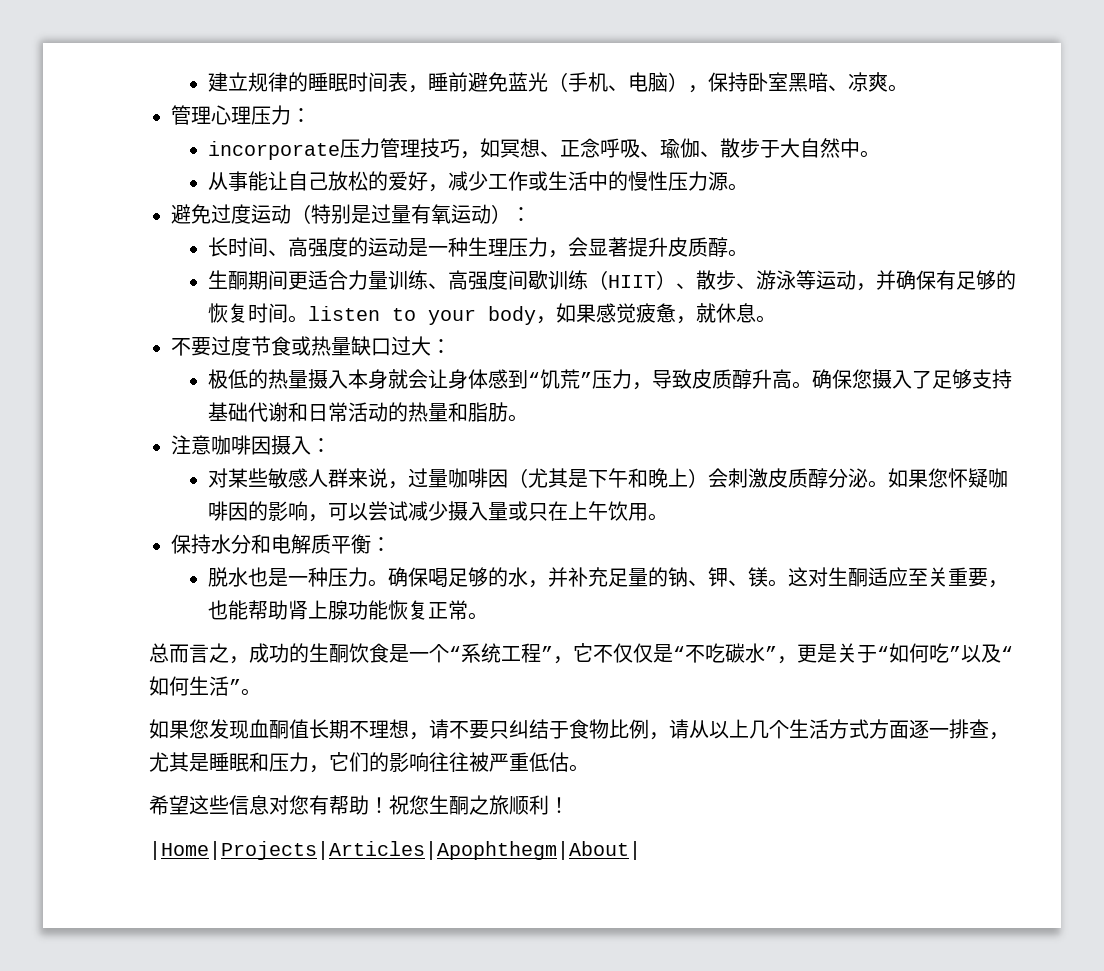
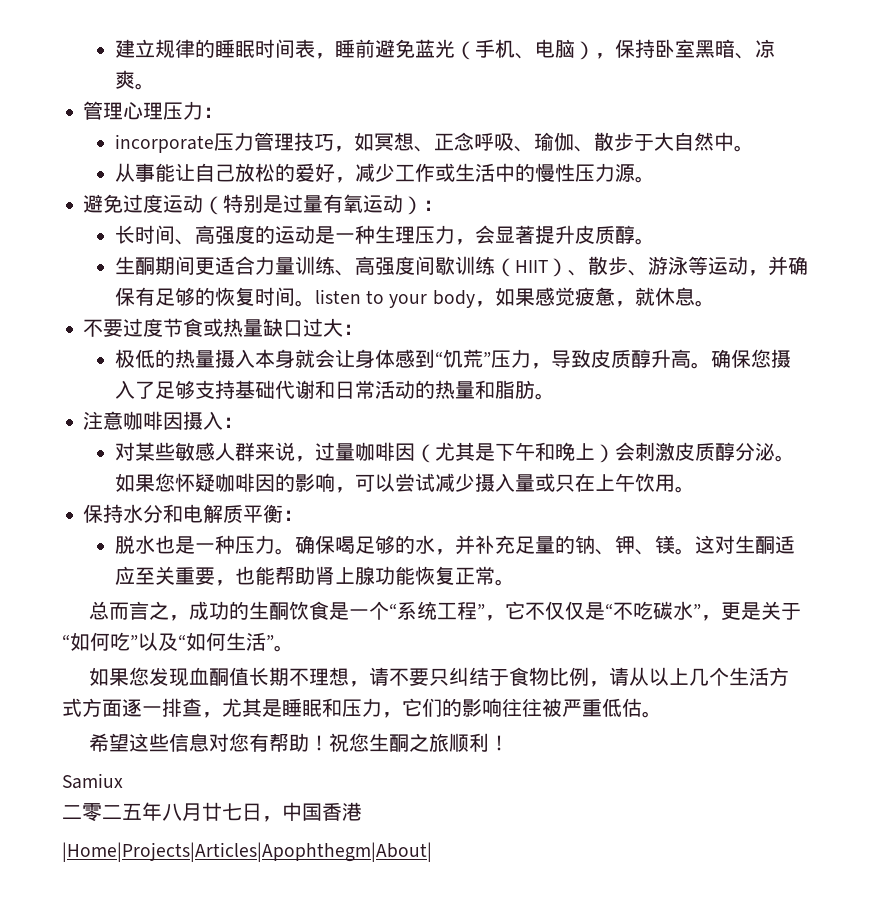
+ Samiux
+ 二零二五年八月廿七日，中国香港

